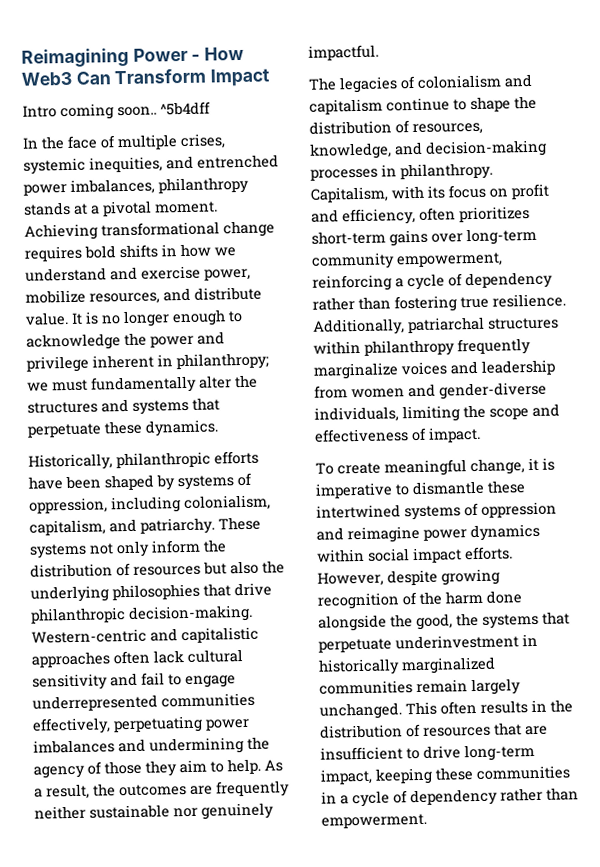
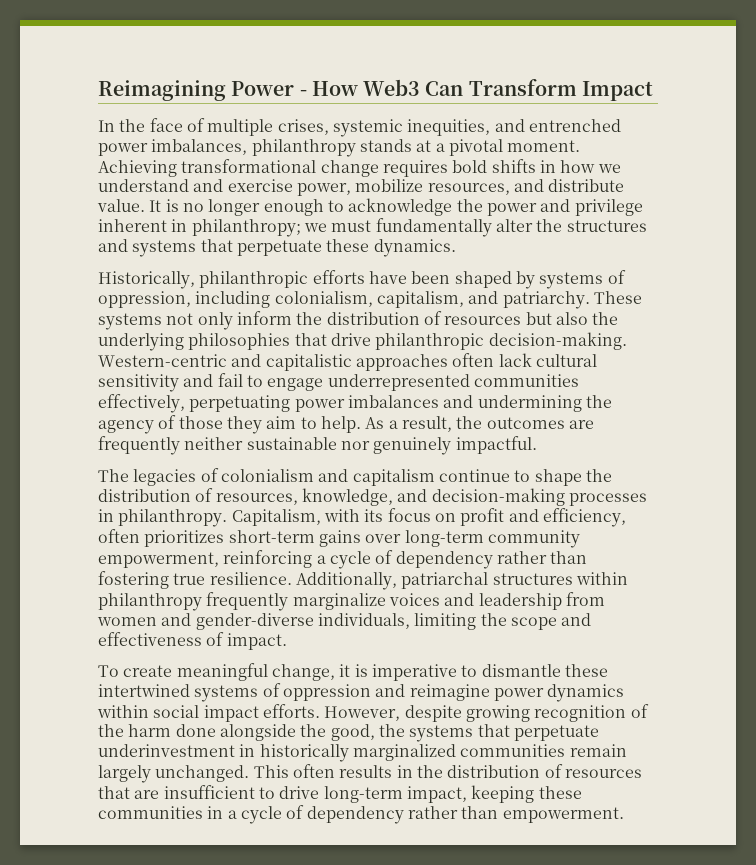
- Intro coming soon.. ^5b4dff

